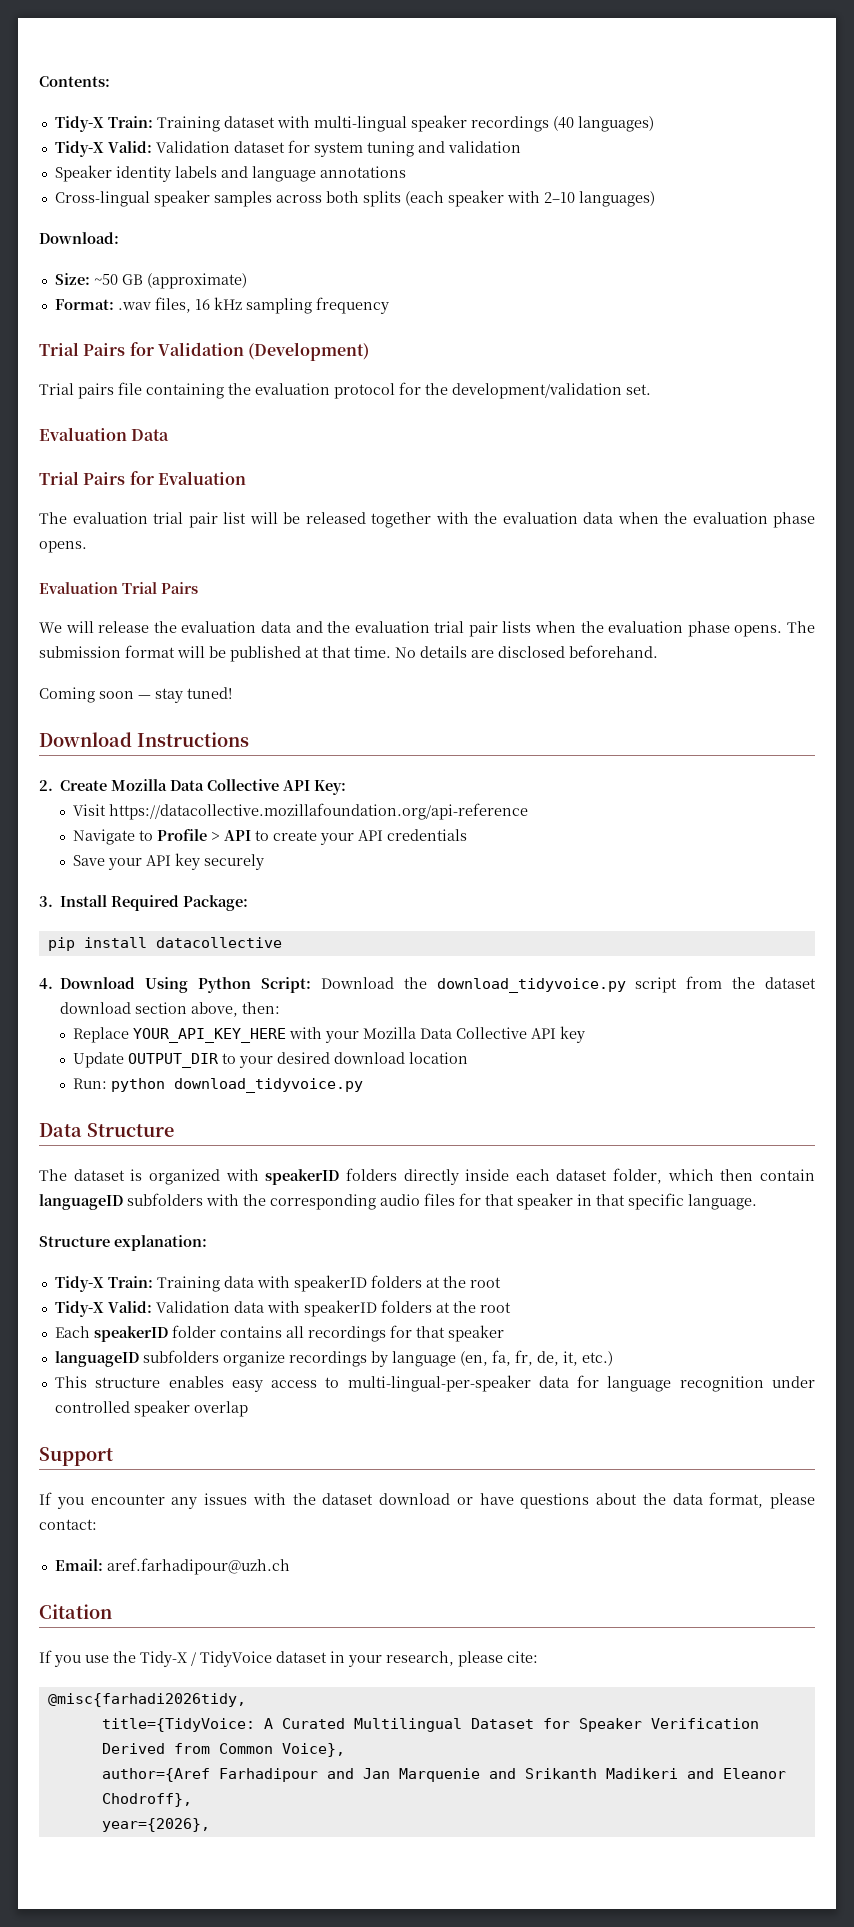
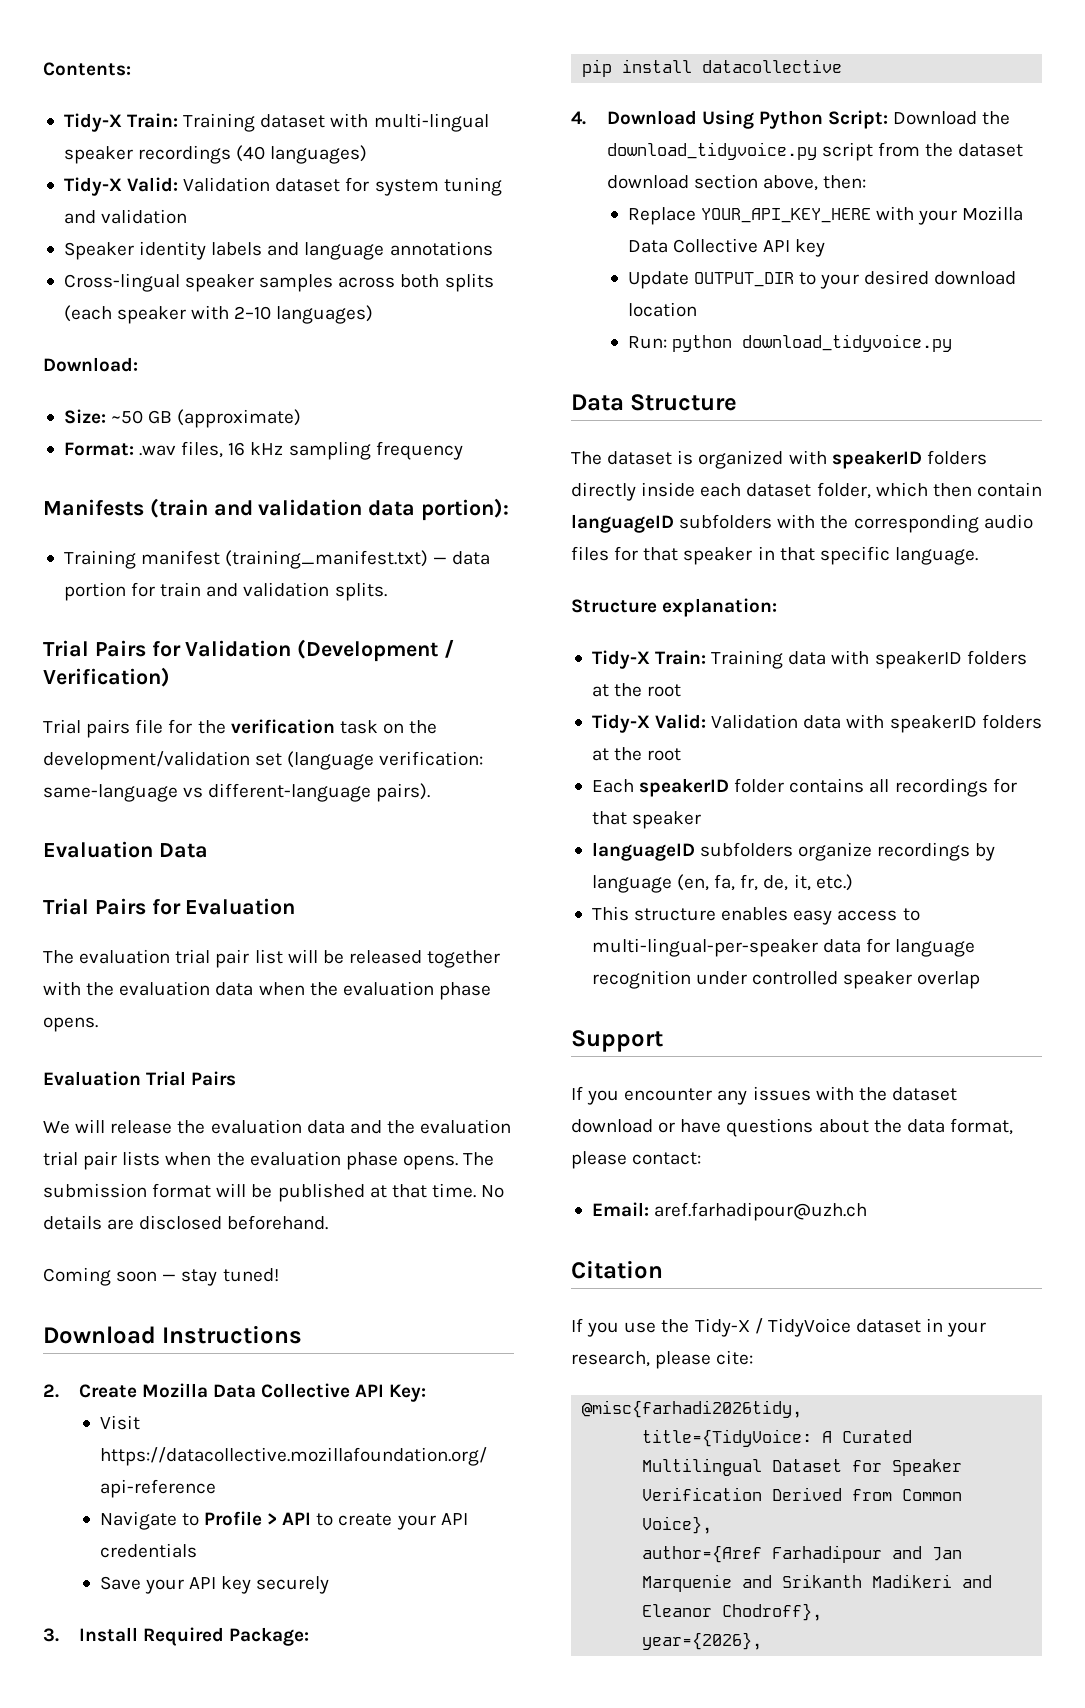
+ Manifests (train and validation data portion):
+ Training manifest (training_manifest.txt) — data portion for train and validation splits.
- Trial Pairs for Validation (Development)
+ Trial Pairs for Validation (Development / Verification)
- Trial pairs file containing the evaluation protocol for the development/validation set.
+ Trial pairs file for the verification task on the development/validation set (language verification: same-language vs different-language pairs).

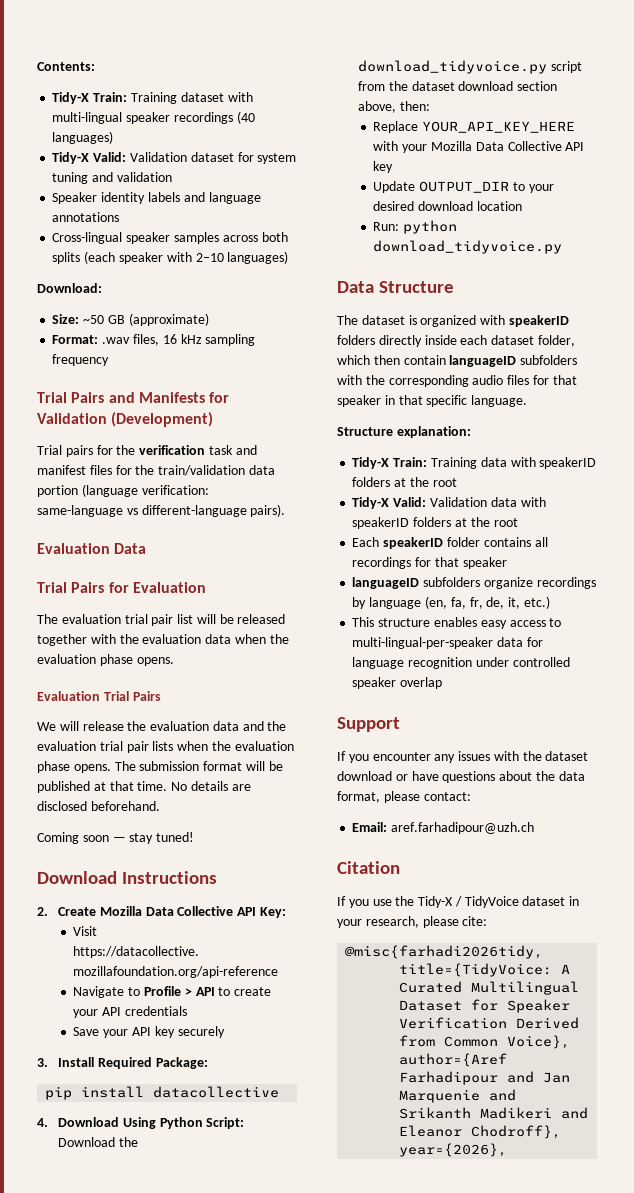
- Manifests (train and validation data portion):
- Training manifest (training_manifest.txt) — data portion for train and validation splits.
- Trial Pairs for Validation (Development / Verification)
+ Trial Pairs and Manifests for Validation (Development)
- Trial pairs file for the verification task on the development/validation set (language verification: same-language vs different-language pairs).
+ Trial pairs for the verification task and manifest files for the train/validation data portion (language verification: same-language vs different-language pairs).

